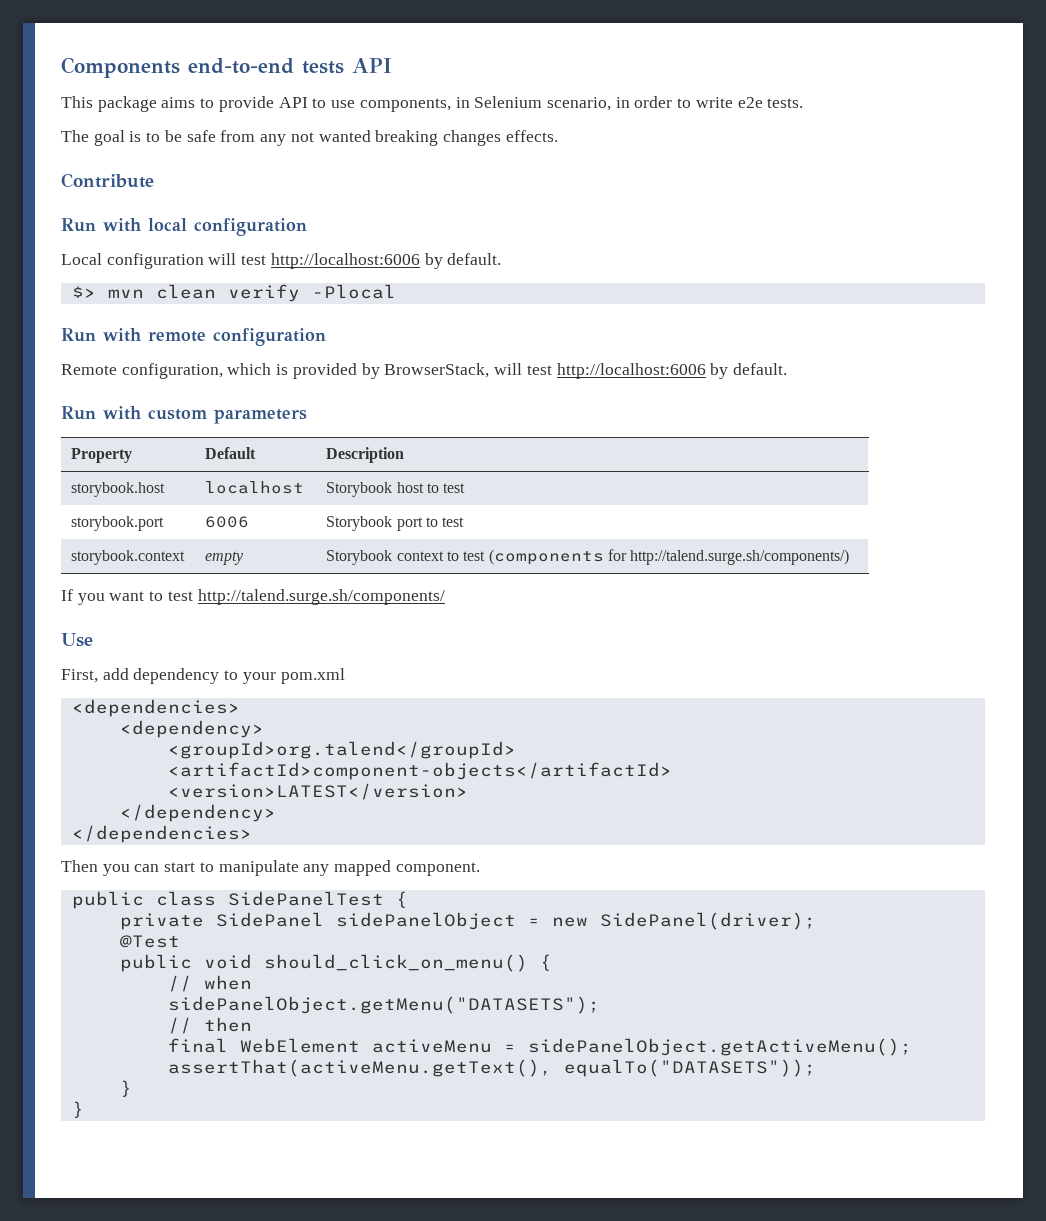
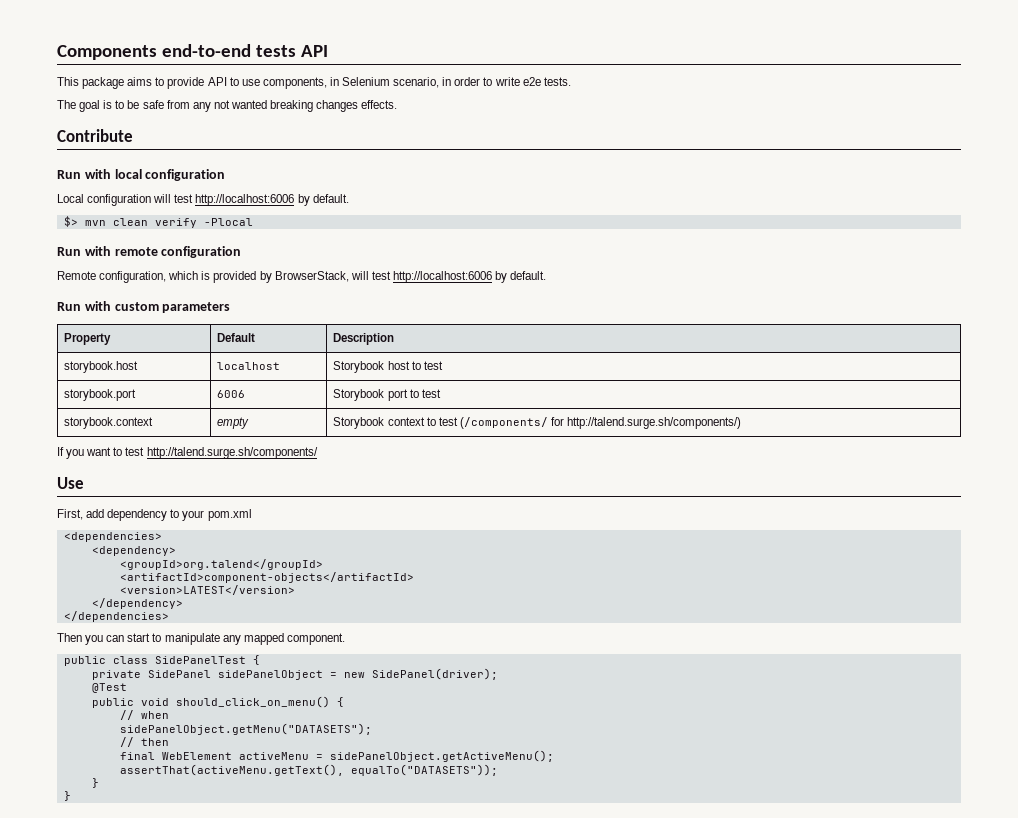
- storybook.context | empty | Storybook context to test (components for http://talend.surge.sh/components/)
+ storybook.context | empty | Storybook context to test (/components/ for http://talend.surge.sh/components/)

